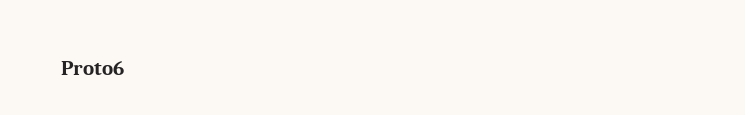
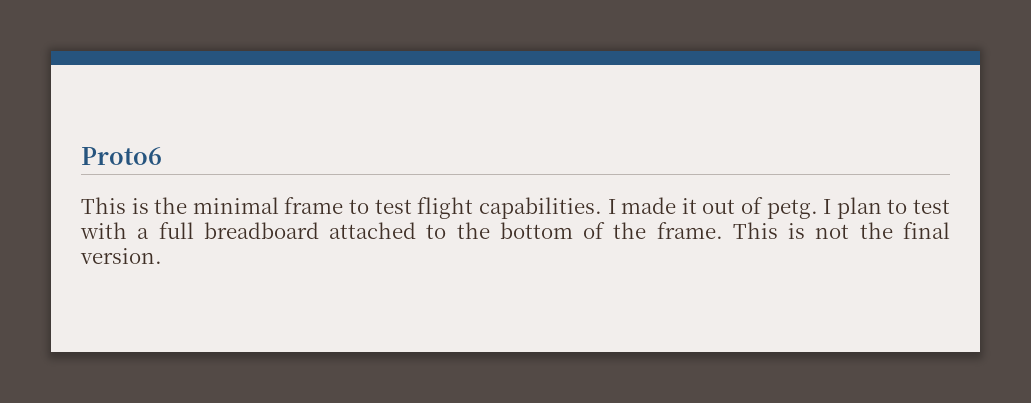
+ This is the minimal frame to test flight capabilities. I made it out of petg. I plan to test with a full breadboard attached to the bottom of the frame. This is not the final version.

